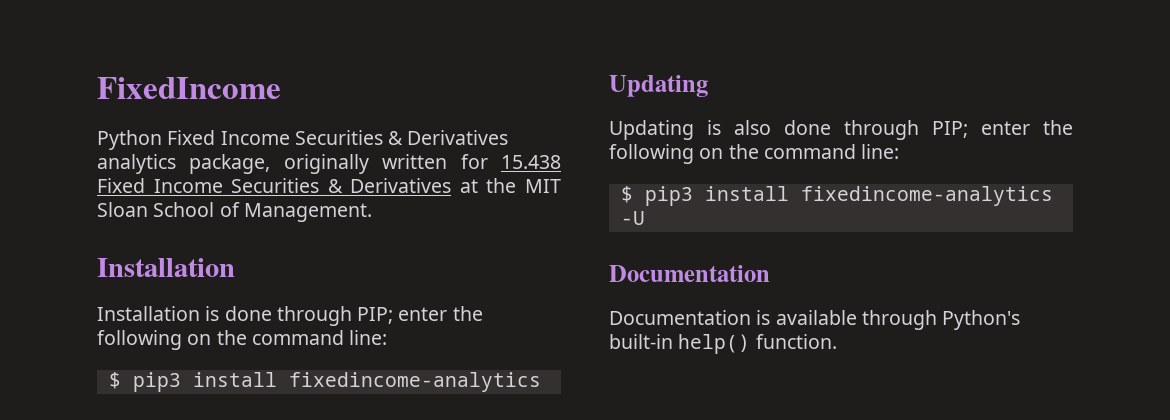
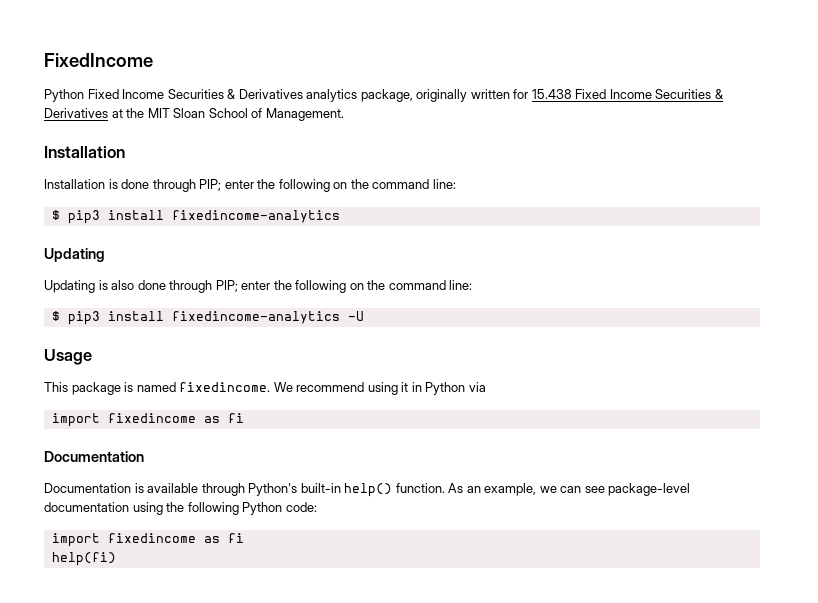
+ Usage
+ This package is named fixedincome. We recommend using it in Python via
+ import fixedincome as fi
+ As an example, we can see package-level documentation using the following Python code:
+ import fixedincome as fi
+ help(fi)

